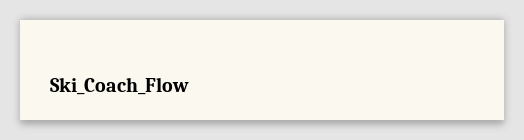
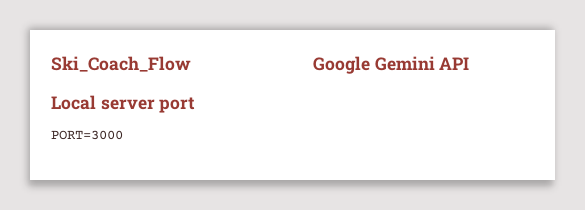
+ Local server port
+ PORT=3000
+ Google Gemini API

